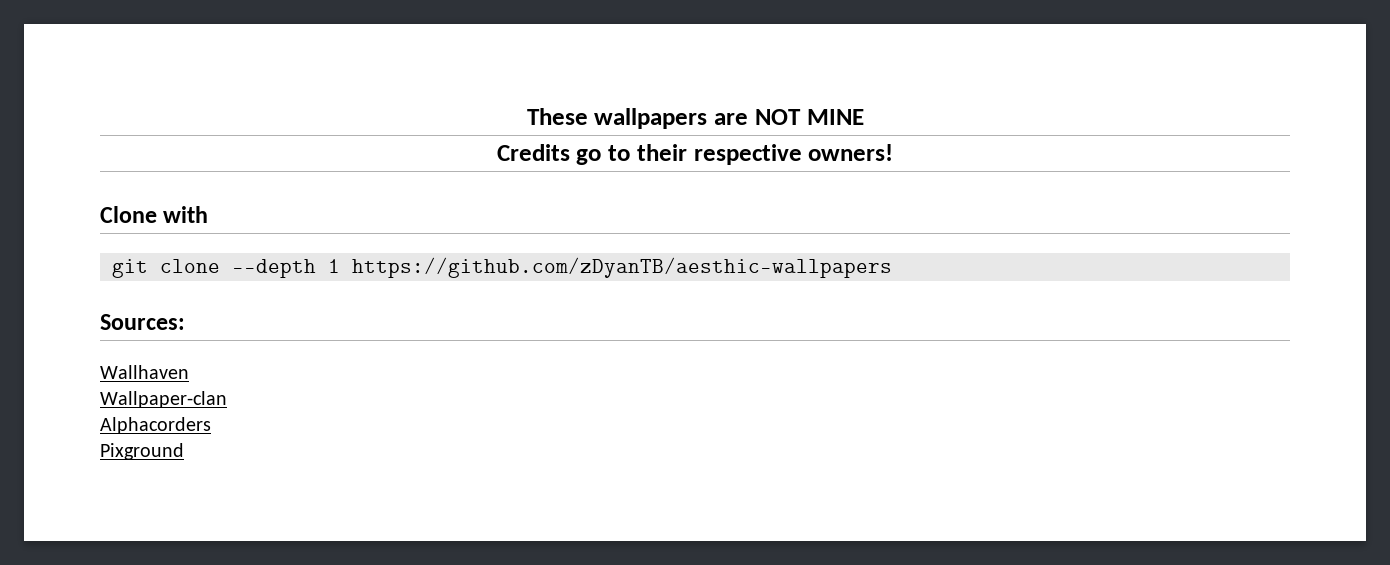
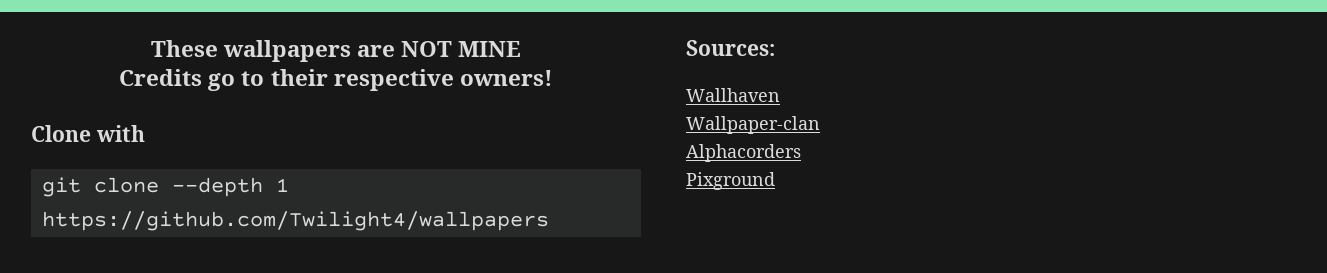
- git clone --depth 1 https://github.com/zDyanTB/aesthic-wallpapers
+ git clone --depth 1 https://github.com/Twilight4/wallpapers

